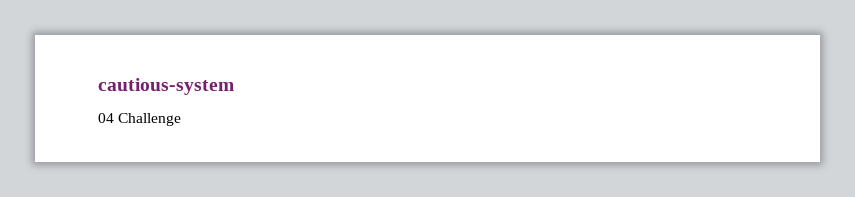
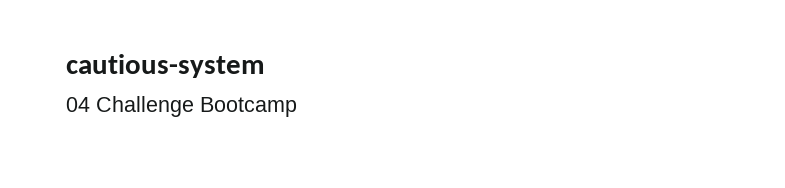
- 04 Challenge
+ 04 Challenge Bootcamp

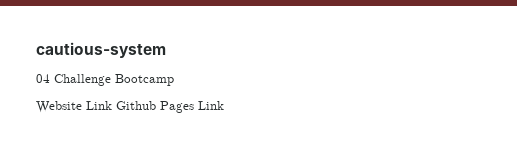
+ Website Link Github Pages Link

